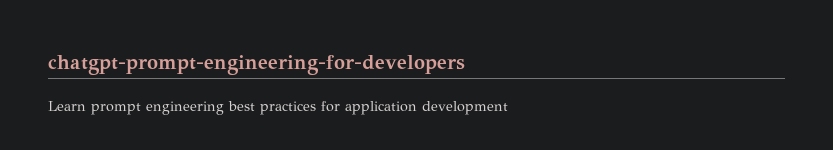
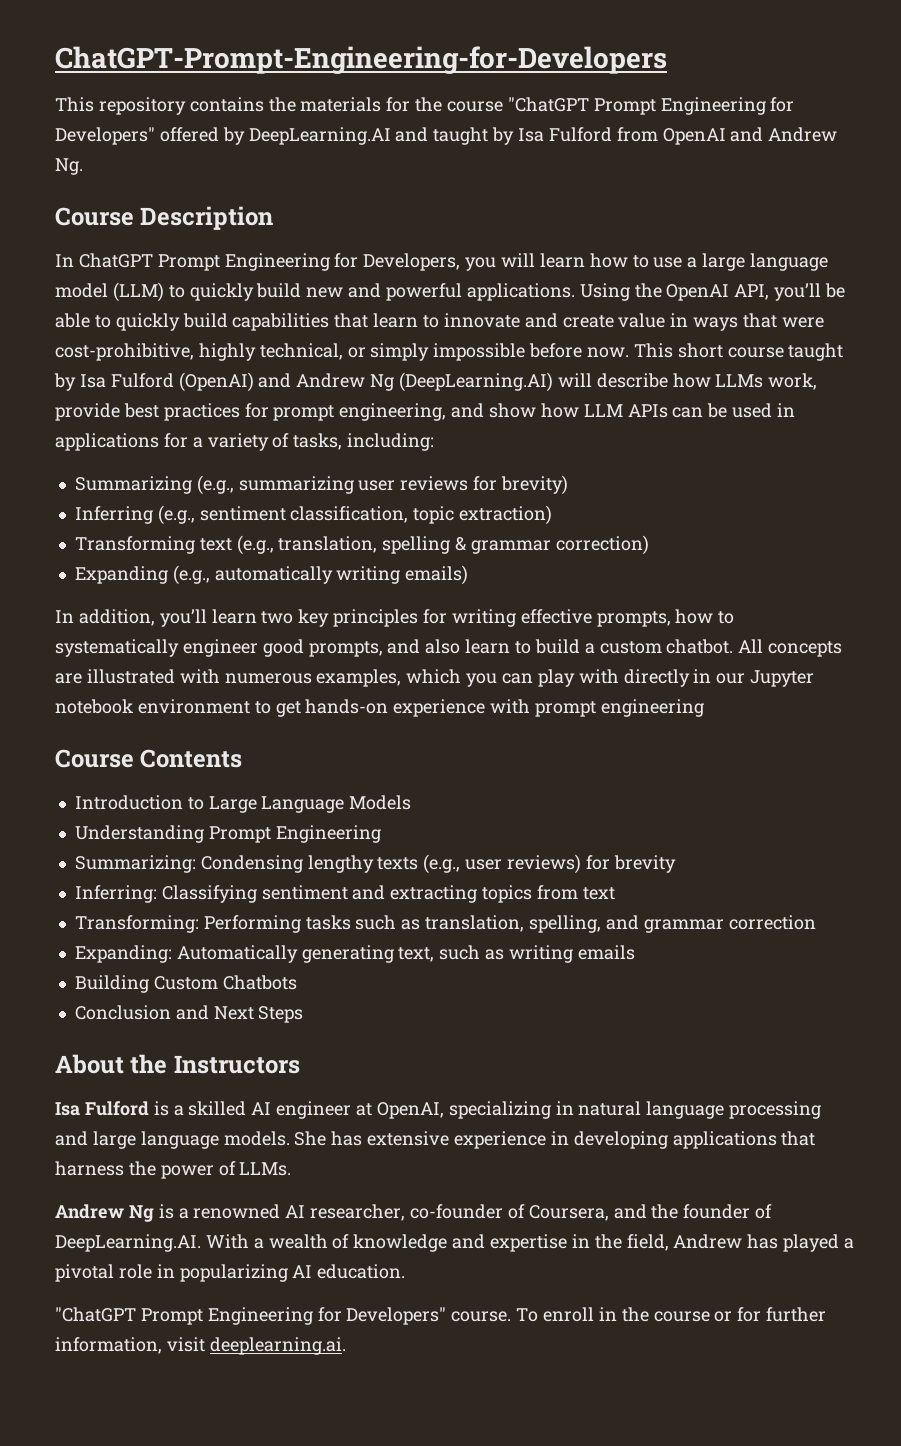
- chatgpt-prompt-engineering-for-developers
- Learn prompt engineering best practices for application development
+ ChatGPT-Prompt-Engineering-for-Developers
+ This repository contains the materials for the course "ChatGPT Prompt Engineering for Developers" offered by DeepLearning.AI and taught by Isa Fulford from OpenAI and Andrew Ng.
+ Course Description
+ In ChatGPT Prompt Engineering for Developers, you will learn how to use a large language model (LLM) to quickly build new and powerful applications. Using the OpenAI API, you’ll be able to quickly build capabilities that learn to innovate and create value in ways that were cost-prohibitive, highly technical, or simply impossible before now. This short course taught by Isa Fulford (OpenAI) and Andrew Ng (DeepLearning.AI) will describe how LLMs work, provide best practices for prompt engineering, and show how LLM APIs can be used in applications for a variety of tasks, including:
+ Summarizing (e.g., summarizing user reviews for brevity)
+ Inferring (e.g., sentiment classification, topic extraction)
+ Transforming text (e.g., translation, spelling & grammar correction)
+ Expanding (e.g., automatically writing emails)
+ In addition, you’ll learn two key principles for writing effective prompts, how to systematically engineer good prompts, and also learn to build a custom chatbot. All concepts are illustrated with numerous examples, which you can play with directly in our Jupyter notebook environment to get hands-on experience with prompt engineering
+ Course Contents
+ Introduction to Large Language Models
+ Understanding Prompt Engineering
+ Summarizing: Condensing lengthy texts (e.g., user reviews) for brevity
+ Inferring: Classifying sentiment and extracting topics from text
+ Transforming: Performing tasks such as translation, spelling, and grammar correction
+ Expanding: Automatically generating text, such as writing emails
+ Building Custom Chatbots
+ Conclusion and Next Steps
+ About the Instructors
+ Isa Fulford is a skilled AI engineer at OpenAI, specializing in natural language processing and large language models. She has extensive experience in developing applications that harness the power of LLMs.
+ Andrew Ng is a renowned AI researcher, co-founder of Coursera, and the founder of DeepLearning.AI. With a wealth of knowledge and expertise in the field, Andrew has played a pivotal role in popularizing AI education.
+ "ChatGPT Prompt Engineering for Developers" course. To enroll in the course or for further information, visit deeplearning.ai.

